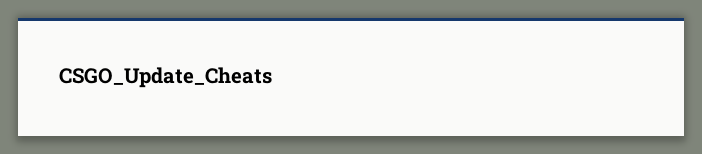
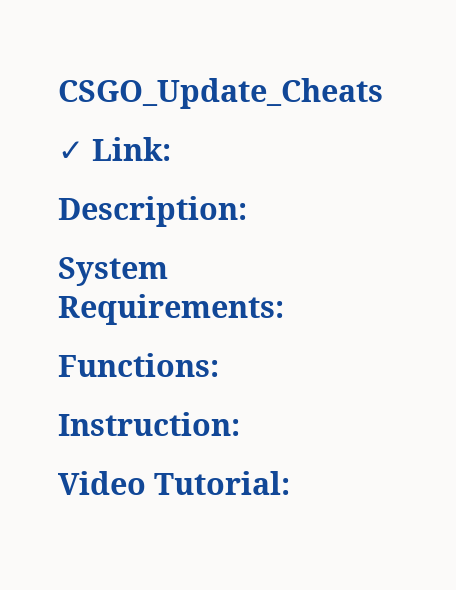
+ ✓ Link:
+ Description:
+ System Requirements:
+ Functions:
+ Instruction:
+ Video Tutorial:

